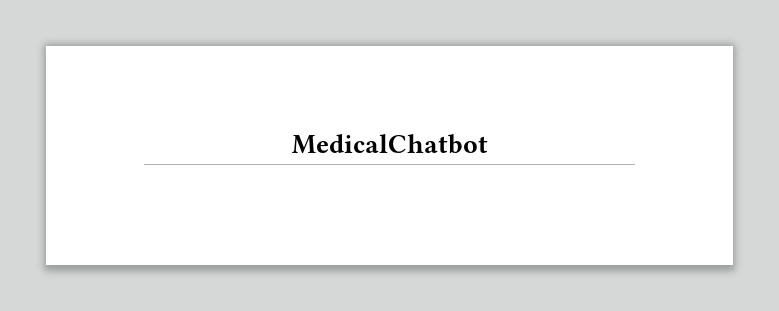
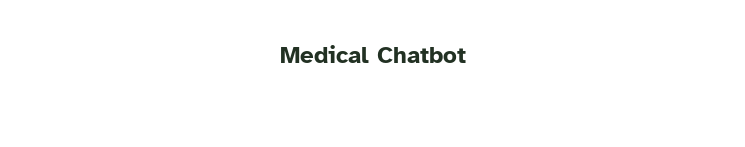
- MedicalChatbot
+ Medical Chatbot

